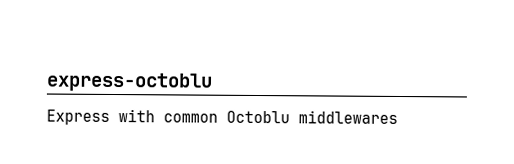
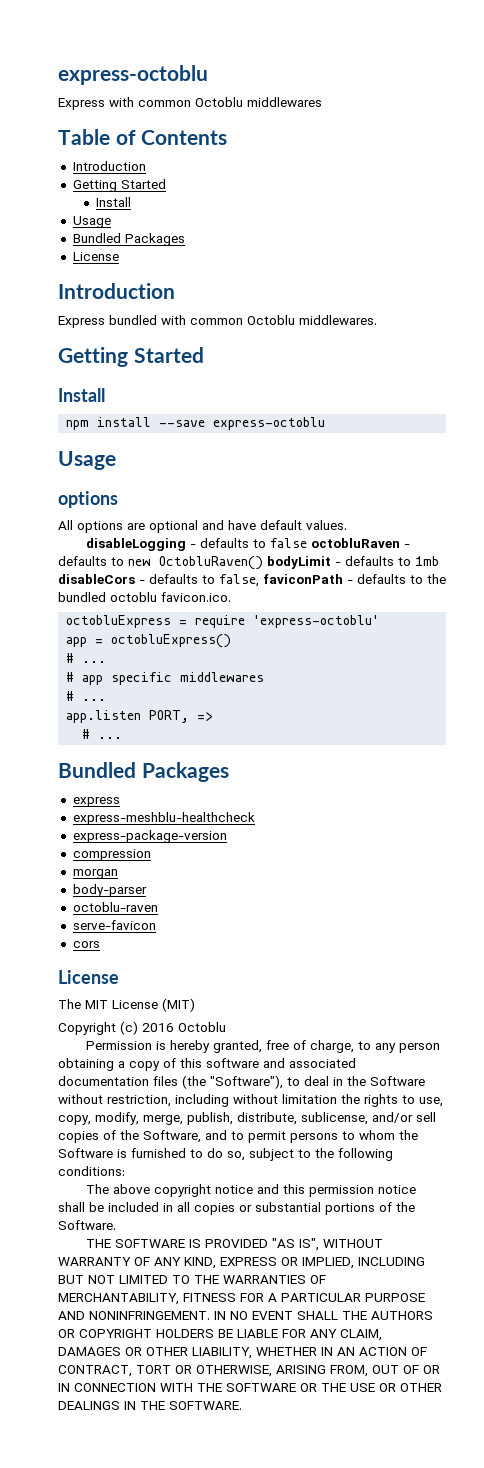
+ Table of Contents
+ Introduction
+ Getting Started
+ Install
+ Usage
+ Bundled Packages
+ License
+ Introduction
+ Express bundled with common Octoblu middlewares.
+ Getting Started
+ Install
+ npm install --save express-octoblu
+ Usage
+ options
+ All options are optional and have default values.
+ disableLogging - defaults to false octobluRaven - defaults to new OctobluRaven() bodyLimit - defaults to 1mb disableCors - defaults to false, faviconPath - defaults to the bundled octoblu favicon.ico.
+ octobluExpress = require 'express-octoblu'
+ app = octobluExpress()
+ # ...
+ # app specific middlewares
+ # ...
+ app.listen PORT, =>
+ # ...
+ Bundled Packages
+ express
+ express-meshblu-healthcheck
+ express-package-version
+ compression
+ morgan
+ body-parser
+ octoblu-raven
+ serve-favicon
+ cors
+ License
+ The MIT License (MIT)
+ Copyright (c) 2016 Octoblu
+ Permission is hereby granted, free of charge, to any person obtaining a copy of this software and associated documentation files (the "Software"), to deal in the Software without restriction, including without limitation the rights to use, copy, modify, merge, publish, distribute, sublicense, and/or sell copies of the Software, and to permit persons to whom the Software is furnished to do so, subject to the following conditions:
+ The above copyright notice and this permission notice shall be included in all copies or substantial portions of the Software.
+ THE SOFTWARE IS PROVIDED "AS IS", WITHOUT WARRANTY OF ANY KIND, EXPRESS OR IMPLIED, INCLUDING BUT NOT LIMITED TO THE WARRANTIES OF MERCHANTABILITY, FITNESS FOR A PARTICULAR PURPOSE AND NONINFRINGEMENT. IN NO EVENT SHALL THE AUTHORS OR COPYRIGHT HOLDERS BE LIABLE FOR ANY CLAIM, DAMAGES OR OTHER LIABILITY, WHETHER IN AN ACTION OF CONTRACT, TORT OR OTHERWISE, ARISING FROM, OUT OF OR IN CONNECTION WITH THE SOFTWARE OR THE USE OR OTHER DEALINGS IN THE SOFTWARE.

